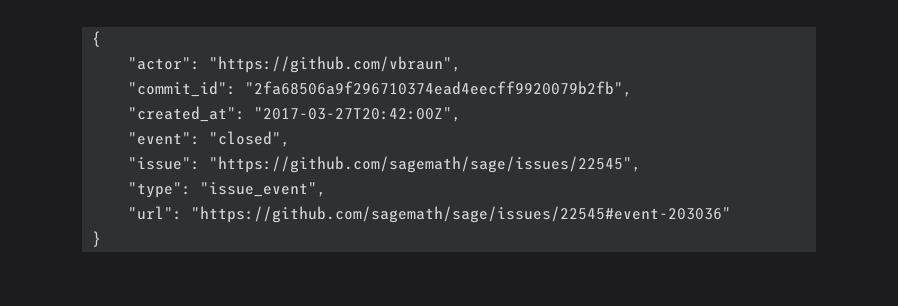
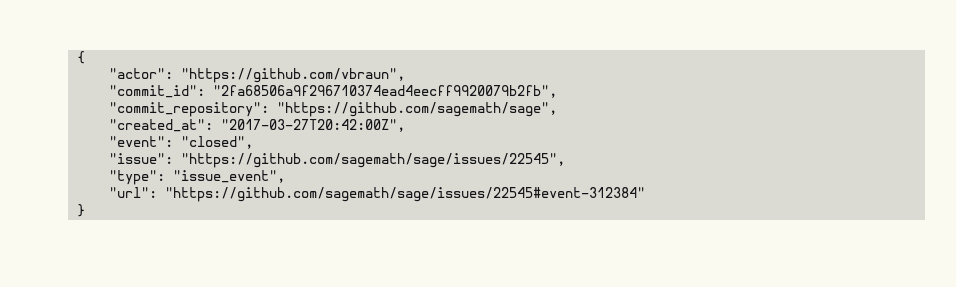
+ "commit_repository": "https://github.com/sagemath/sage",
- "url": "https://github.com/sagemath/sage/issues/22545#event-203036"
+ "url": "https://github.com/sagemath/sage/issues/22545#event-312384"

